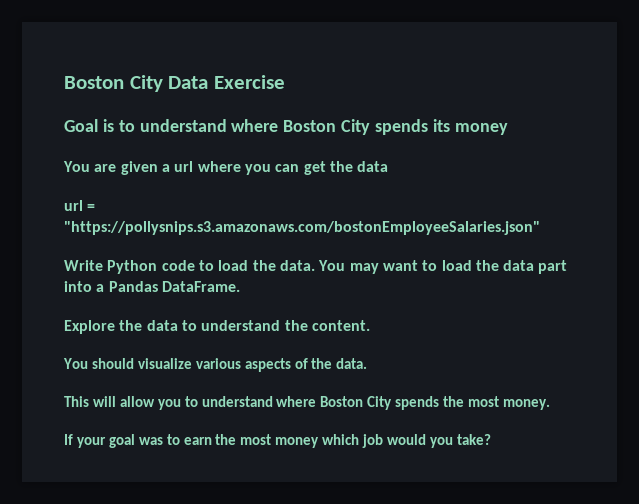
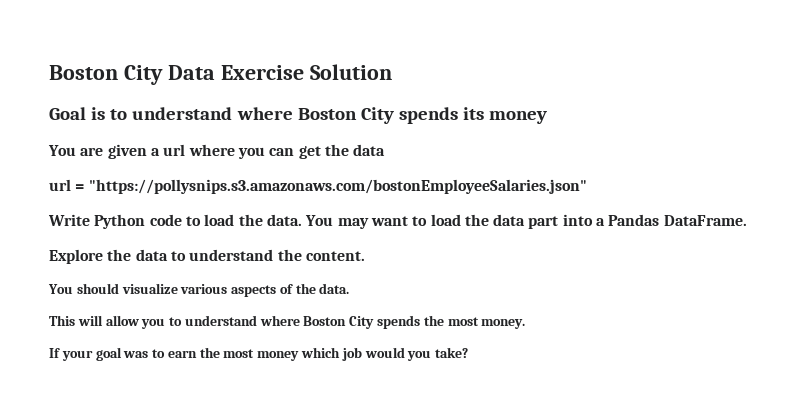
- Boston City Data Exercise
+ Boston City Data Exercise Solution

